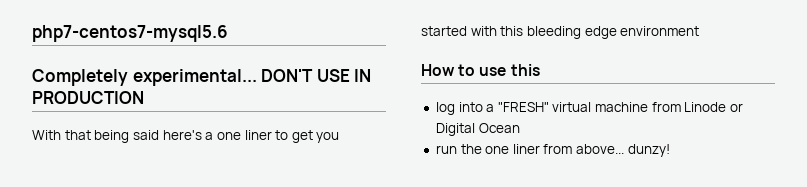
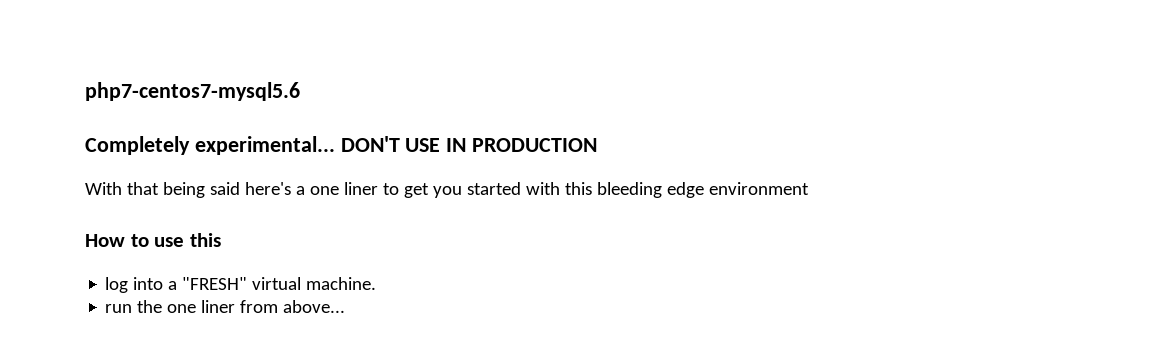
- log into a "FRESH" virtual machine from Linode or Digital Ocean
+ log into a "FRESH" virtual machine.
- run the one liner from above... dunzy!
+ run the one liner from above...

